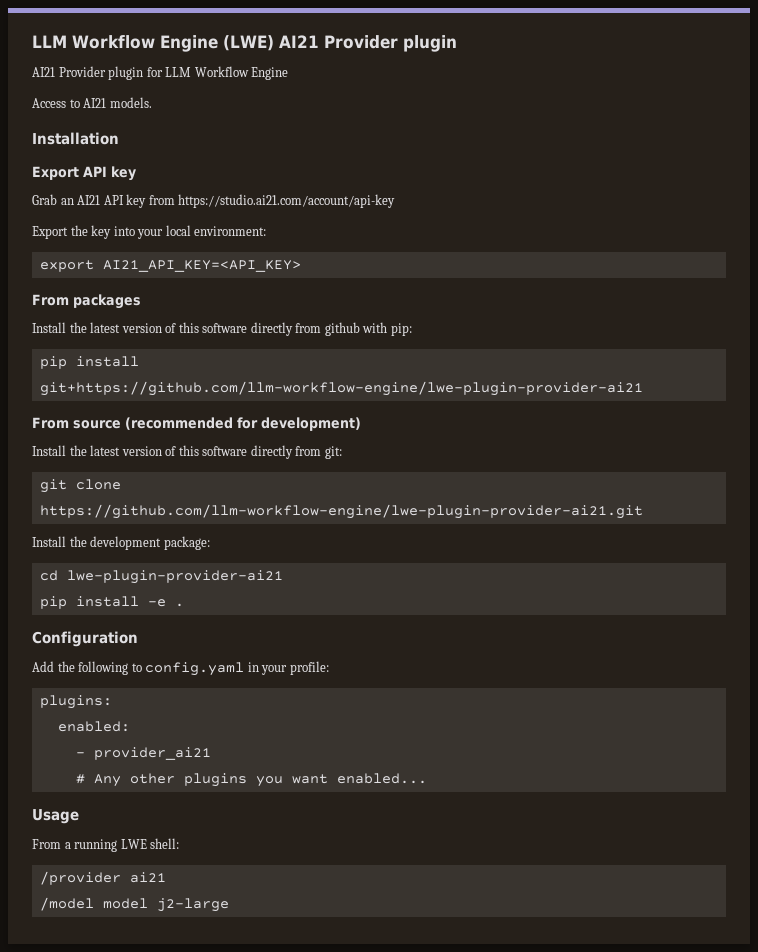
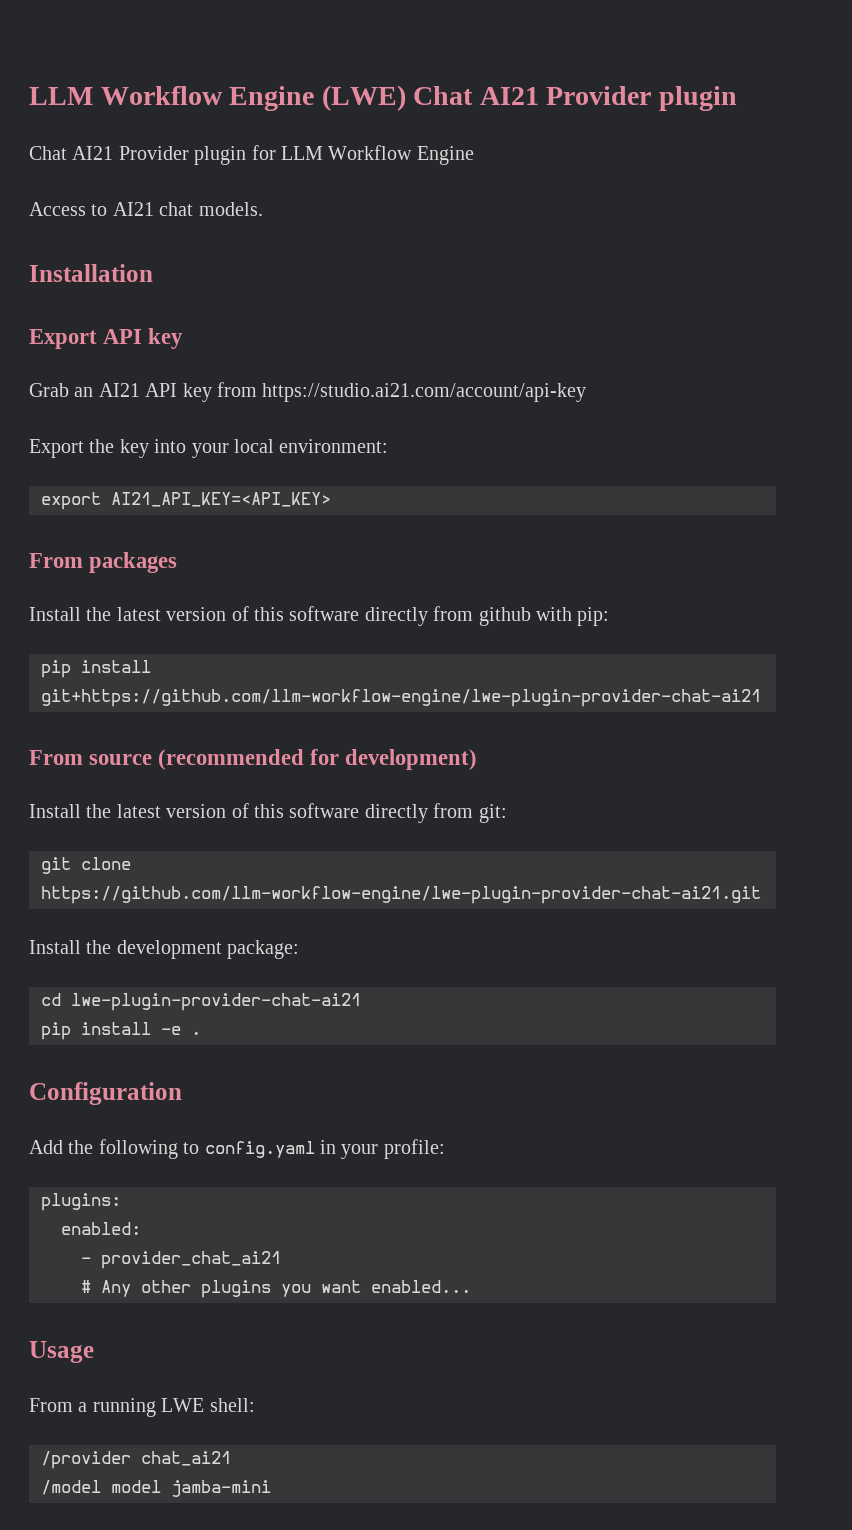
- LLM Workflow Engine (LWE) AI21 Provider plugin
+ LLM Workflow Engine (LWE) Chat AI21 Provider plugin
- AI21 Provider plugin for LLM Workflow Engine
+ Chat AI21 Provider plugin for LLM Workflow Engine
- Access to AI21 models.
+ Access to AI21 chat models.
- pip install git+https://github.com/llm-workflow-engine/lwe-plugin-provider-ai21
+ pip install git+https://github.com/llm-workflow-engine/lwe-plugin-provider-chat-ai21
- git clone https://github.com/llm-workflow-engine/lwe-plugin-provider-ai21.git
+ git clone https://github.com/llm-workflow-engine/lwe-plugin-provider-chat-ai21.git
- cd lwe-plugin-provider-ai21
+ cd lwe-plugin-provider-chat-ai21
- - provider_ai21
+ - provider_chat_ai21
- /provider ai21
+ /provider chat_ai21
- /model model j2-large
+ /model model jamba-mini

